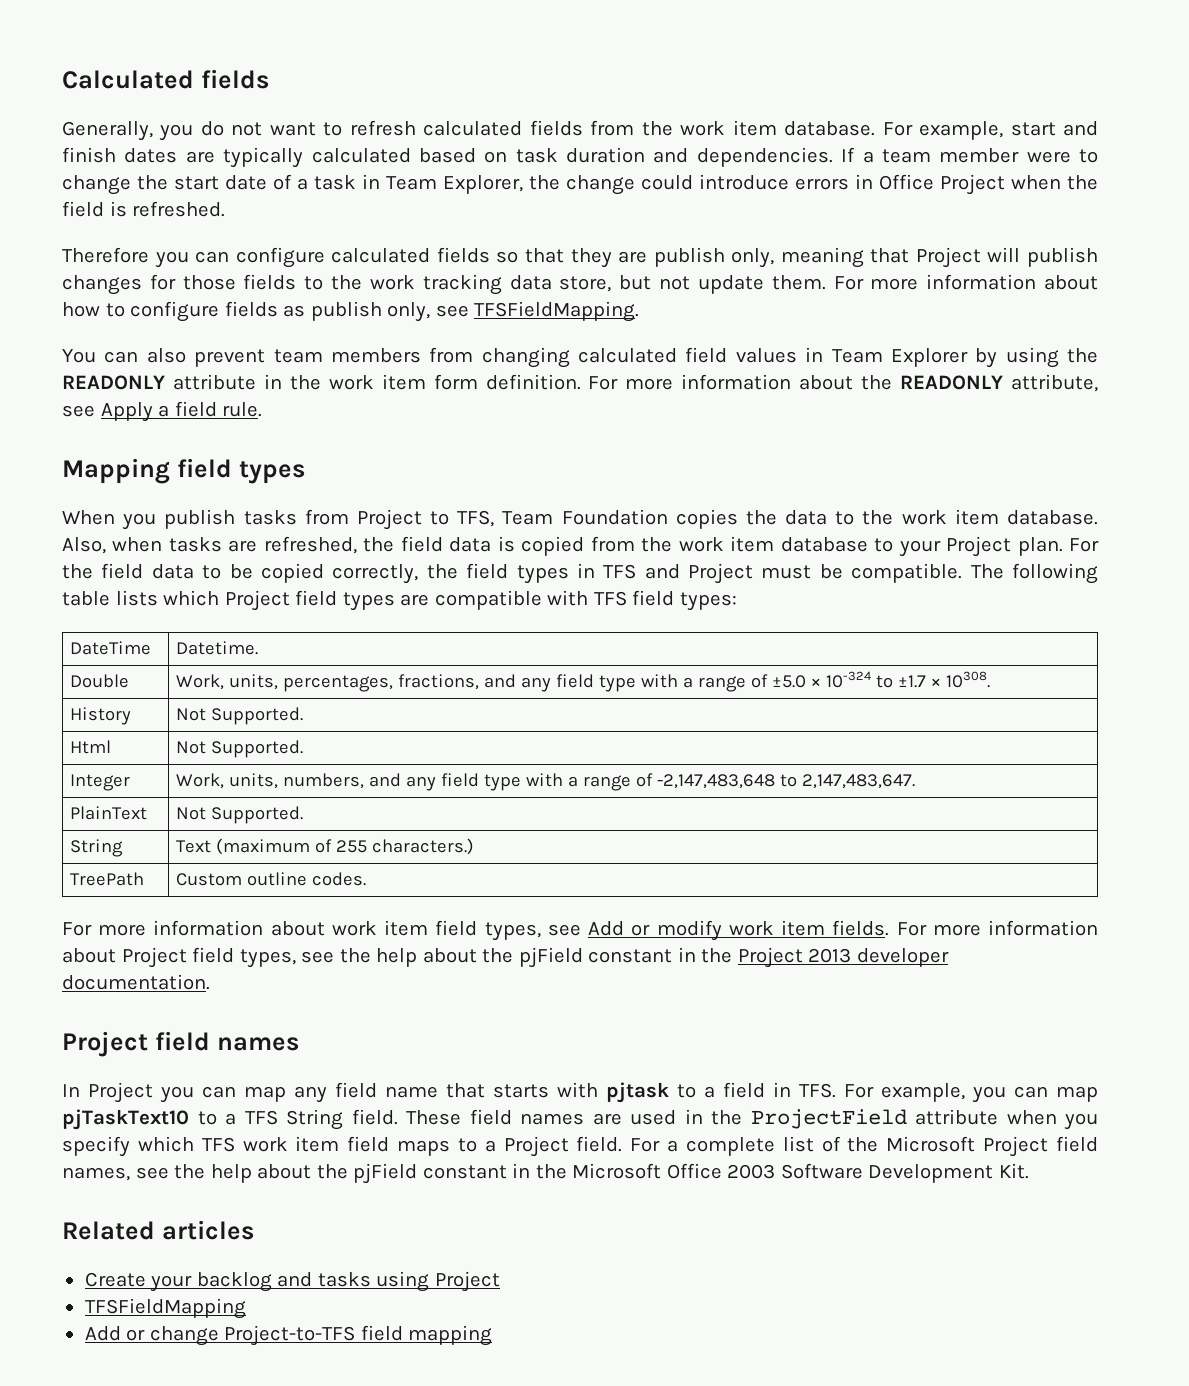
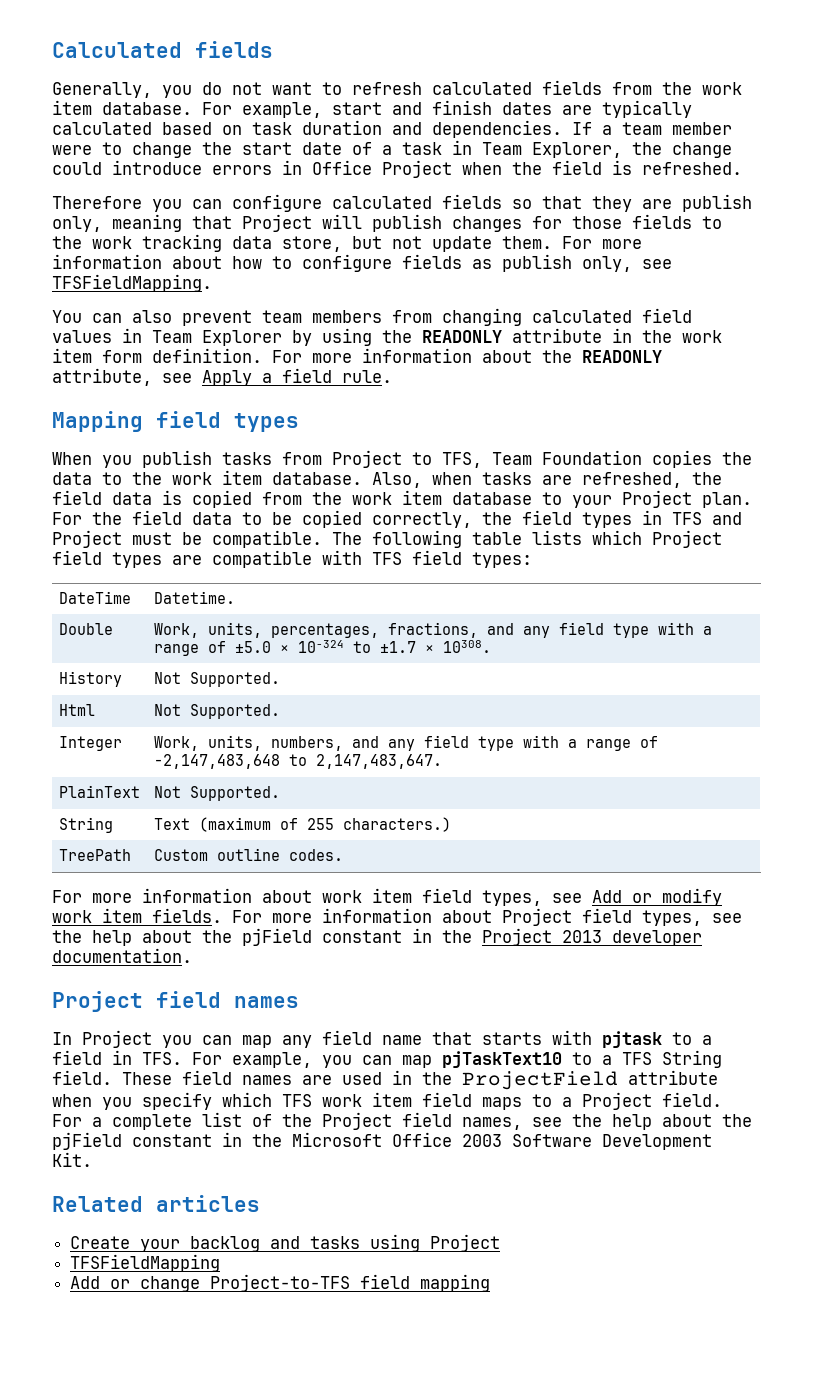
- For a complete list of the Microsoft Project field names, see the help about the pjField constant in the Microsoft Office 2003 Software Development Kit.
+ For a complete list of the Project field names, see the help about the pjField constant in the Microsoft Office 2003 Software Development Kit.

